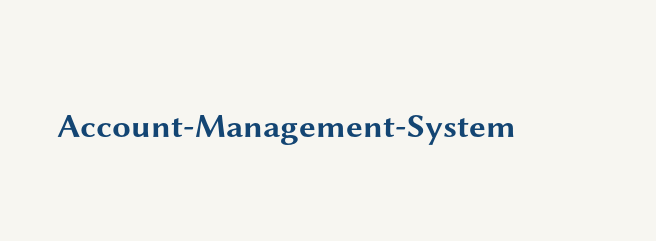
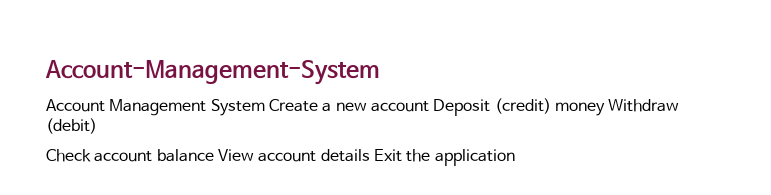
+ Account Management System Create a new account Deposit (credit) money Withdraw (debit)
+ Check account balance View account details Exit the application

